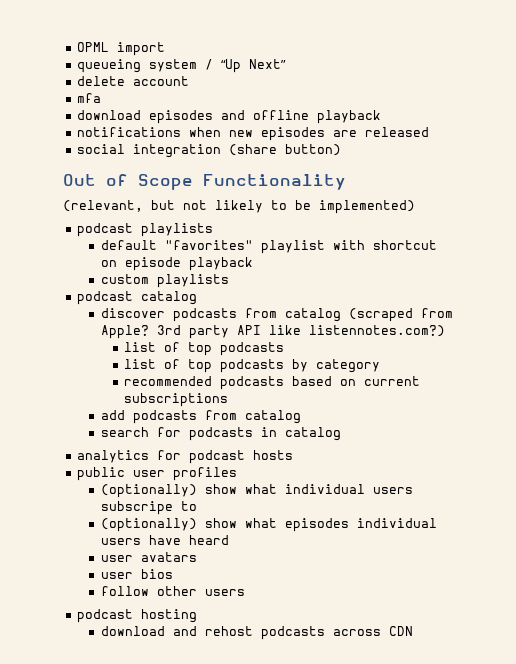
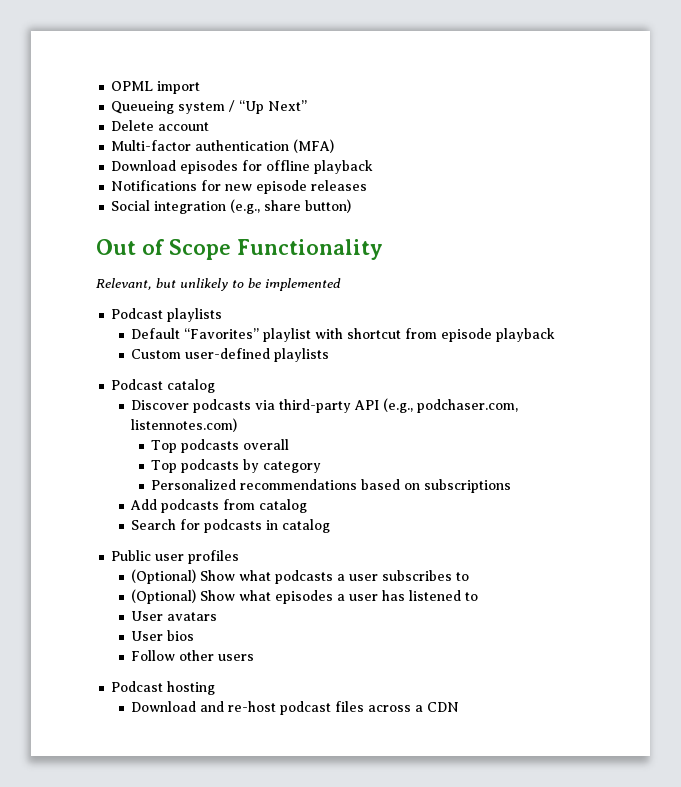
- queueing system / “Up Next”
+ Queueing system / “Up Next”
- delete account
+ Delete account
- mfa
- download episodes and offline playback
- notifications when new episodes are released
- social integration (share button)
+ Multi-factor authentication (MFA)
+ Download episodes for offline playback
+ Notifications for new episode releases
+ Social integration (e.g., share button)
- (relevant, but not likely to be implemented)
- podcast playlists
- default "favorites" playlist with shortcut on episode playback
+ Relevant, but unlikely to be implemented
+ Podcast playlists
+ Default “Favorites” playlist with shortcut from episode playback
- custom playlists
- podcast catalog
- discover podcasts from catalog (scraped from Apple? 3rd party API like listennotes.com?)
- list of top podcasts
- list of top podcasts by category
+ Custom user-defined playlists
+ Podcast catalog
+ Discover podcasts via third-party API (e.g., podchaser.com, listennotes.com)
+ Top podcasts overall
+ Top podcasts by category
- recommended podcasts based on current subscriptions
+ Personalized recommendations based on subscriptions
- add podcasts from catalog
+ Add podcasts from catalog
- search for podcasts in catalog
+ Search for podcasts in catalog
- analytics for podcast hosts
- public user profiles
- (optionally) show what individual users subscripe to
- (optionally) show what episodes individual users have heard
- user avatars
+ Public user profiles
+ (Optional) Show what podcasts a user subscribes to
+ (Optional) Show what episodes a user has listened to
+ User avatars
- user bios
+ User bios
- follow other users
+ Follow other users
- podcast hosting
+ Podcast hosting
- download and rehost podcasts across CDN
+ Download and re-host podcast files across a CDN

